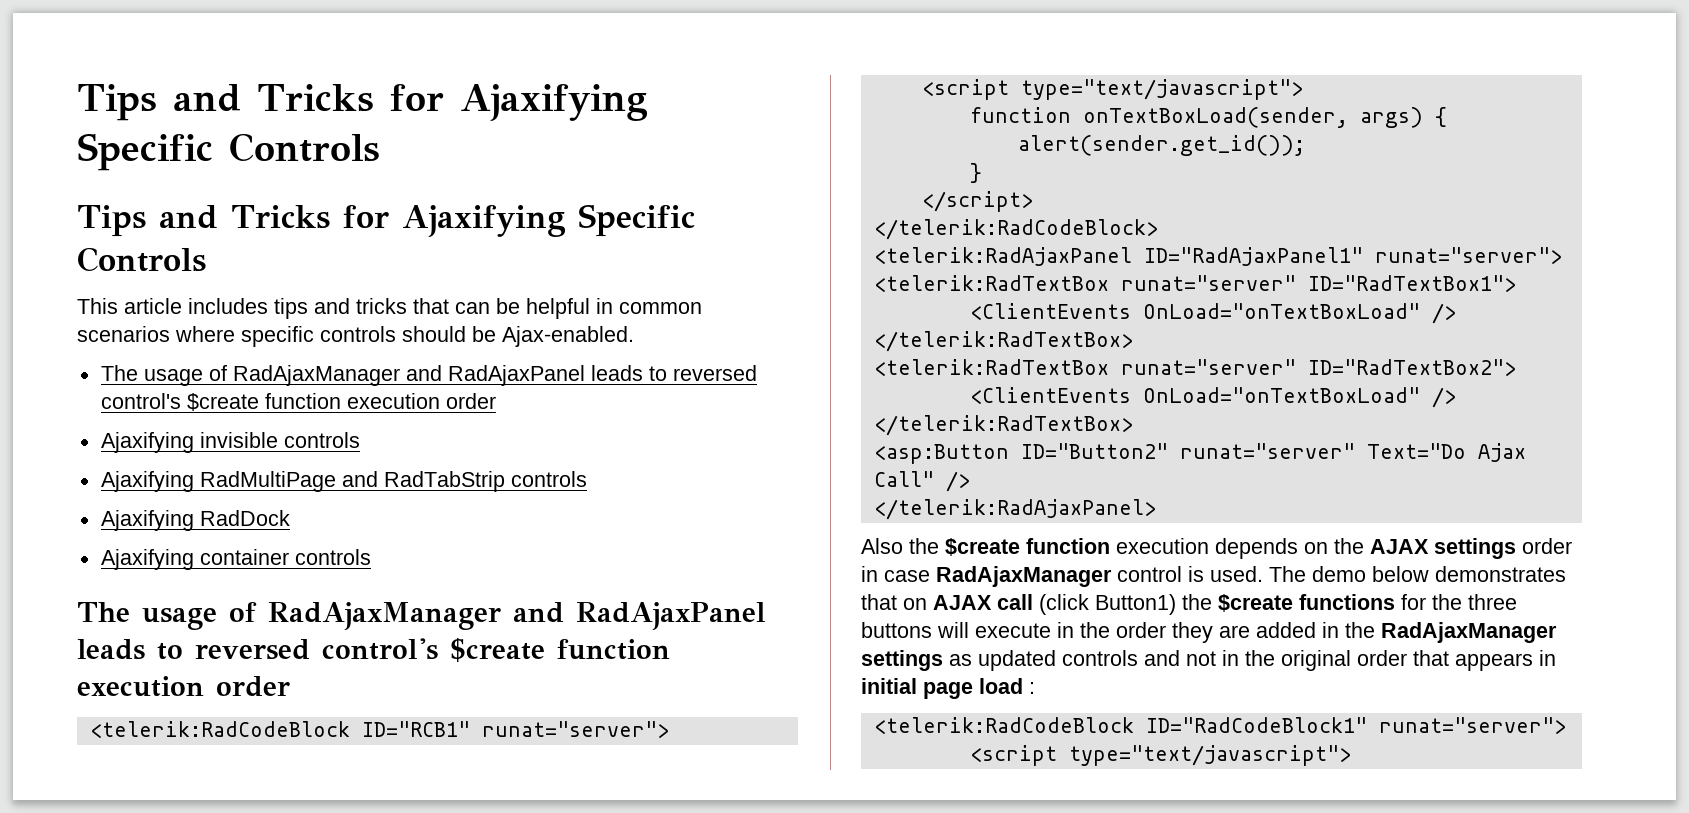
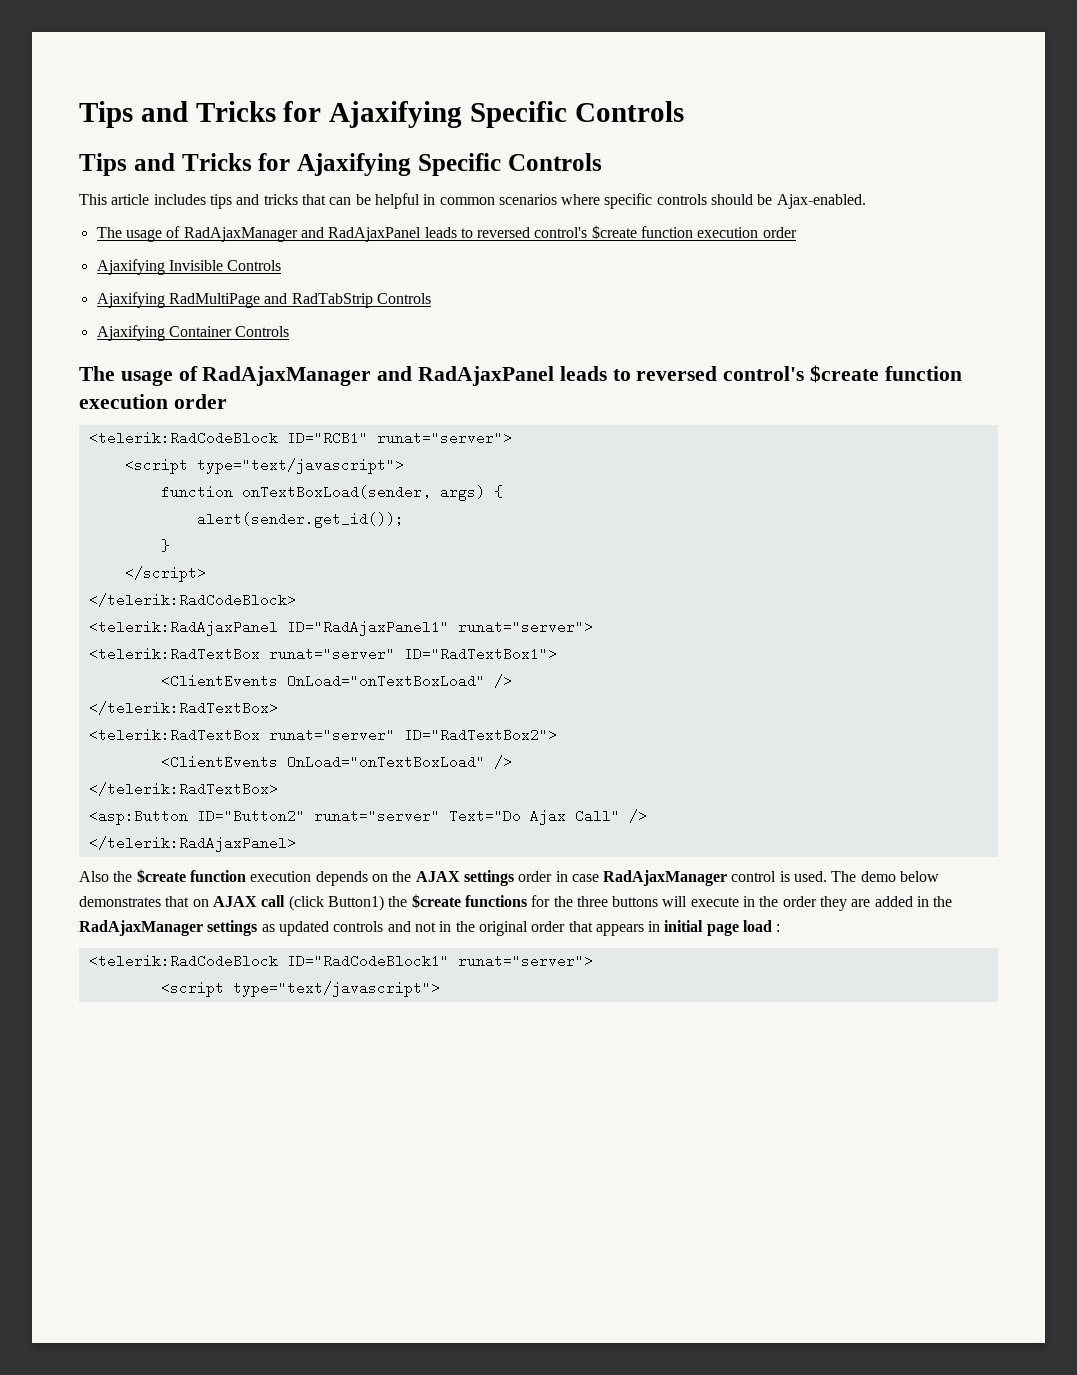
- Ajaxifying invisible controls
+ Ajaxifying Invisible Controls
- Ajaxifying RadMultiPage and RadTabStrip controls
- Ajaxifying RadDock
- Ajaxifying container controls
+ Ajaxifying RadMultiPage and RadTabStrip Controls
+ Ajaxifying Container Controls

